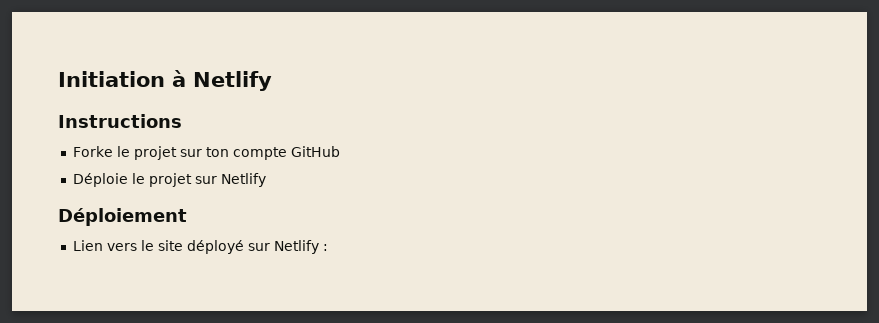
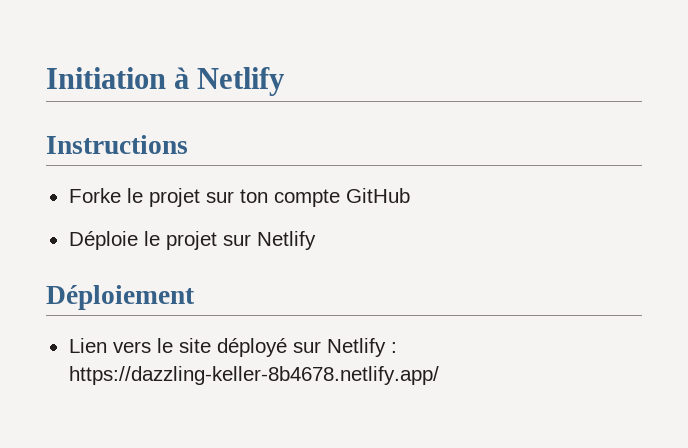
- Lien vers le site déployé sur Netlify :
+ Lien vers le site déployé sur Netlify : https://dazzling-keller-8b4678.netlify.app/

